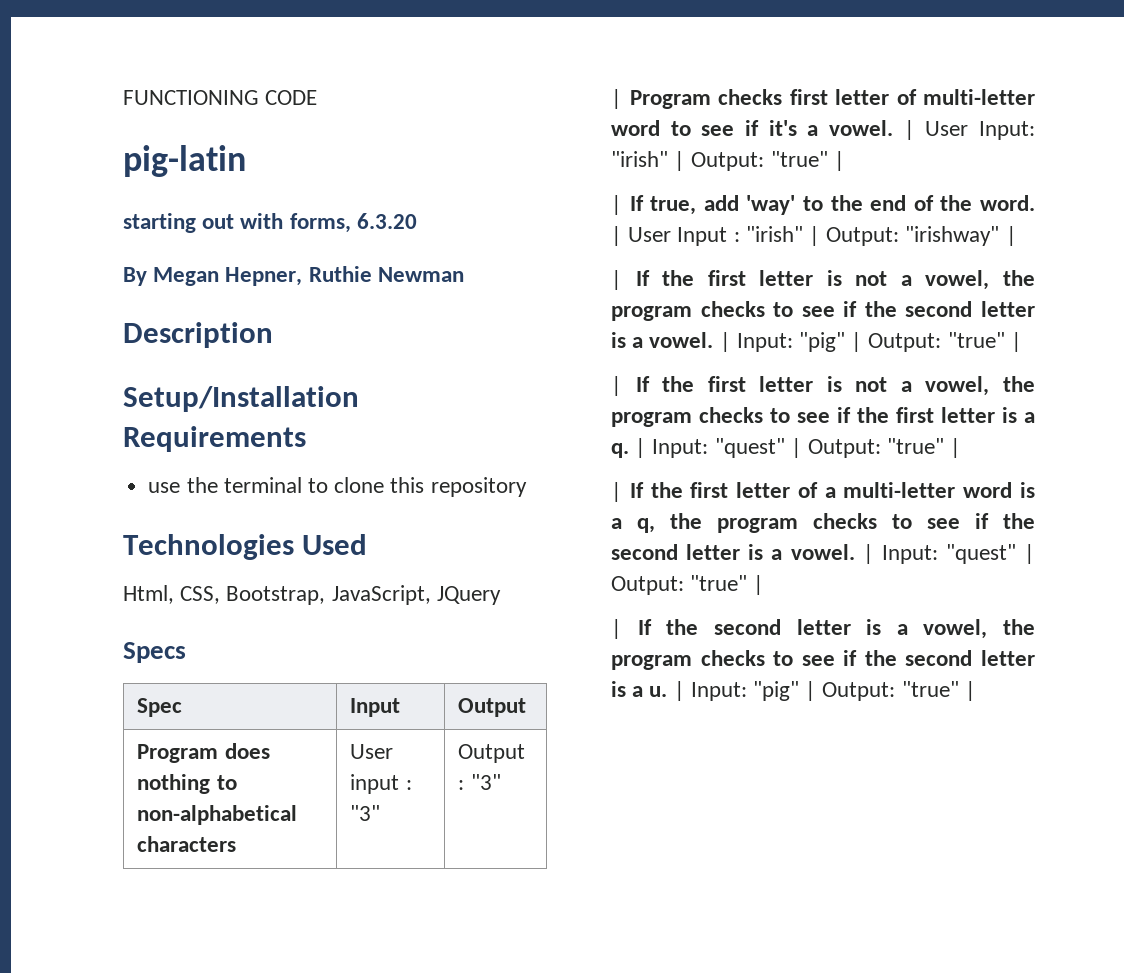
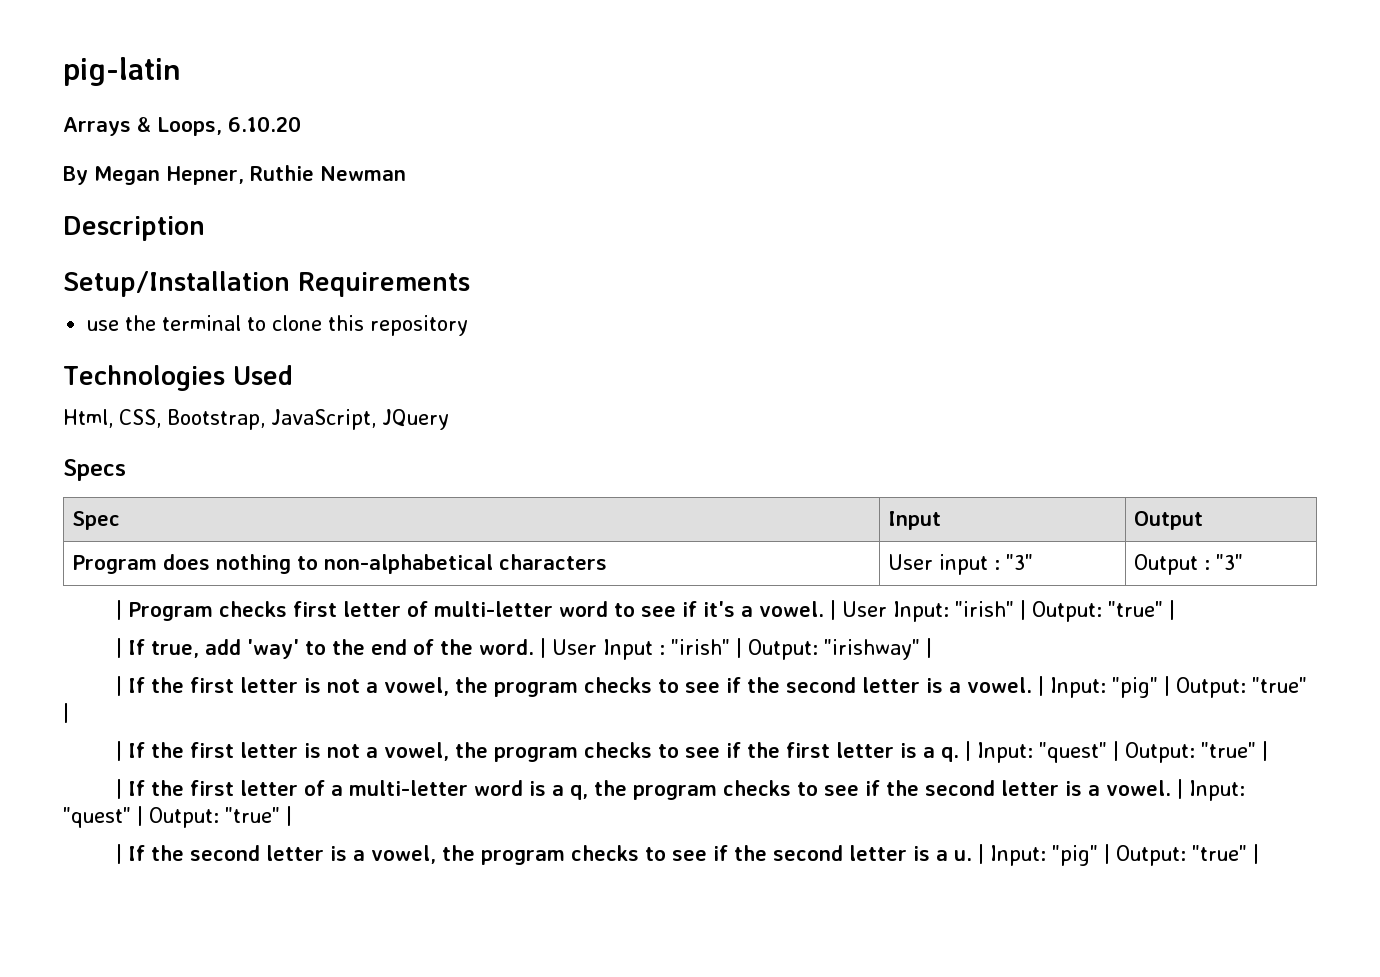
- FUNCTIONING CODE
- starting out with forms, 6.3.20
+ Arrays & Loops, 6.10.20

